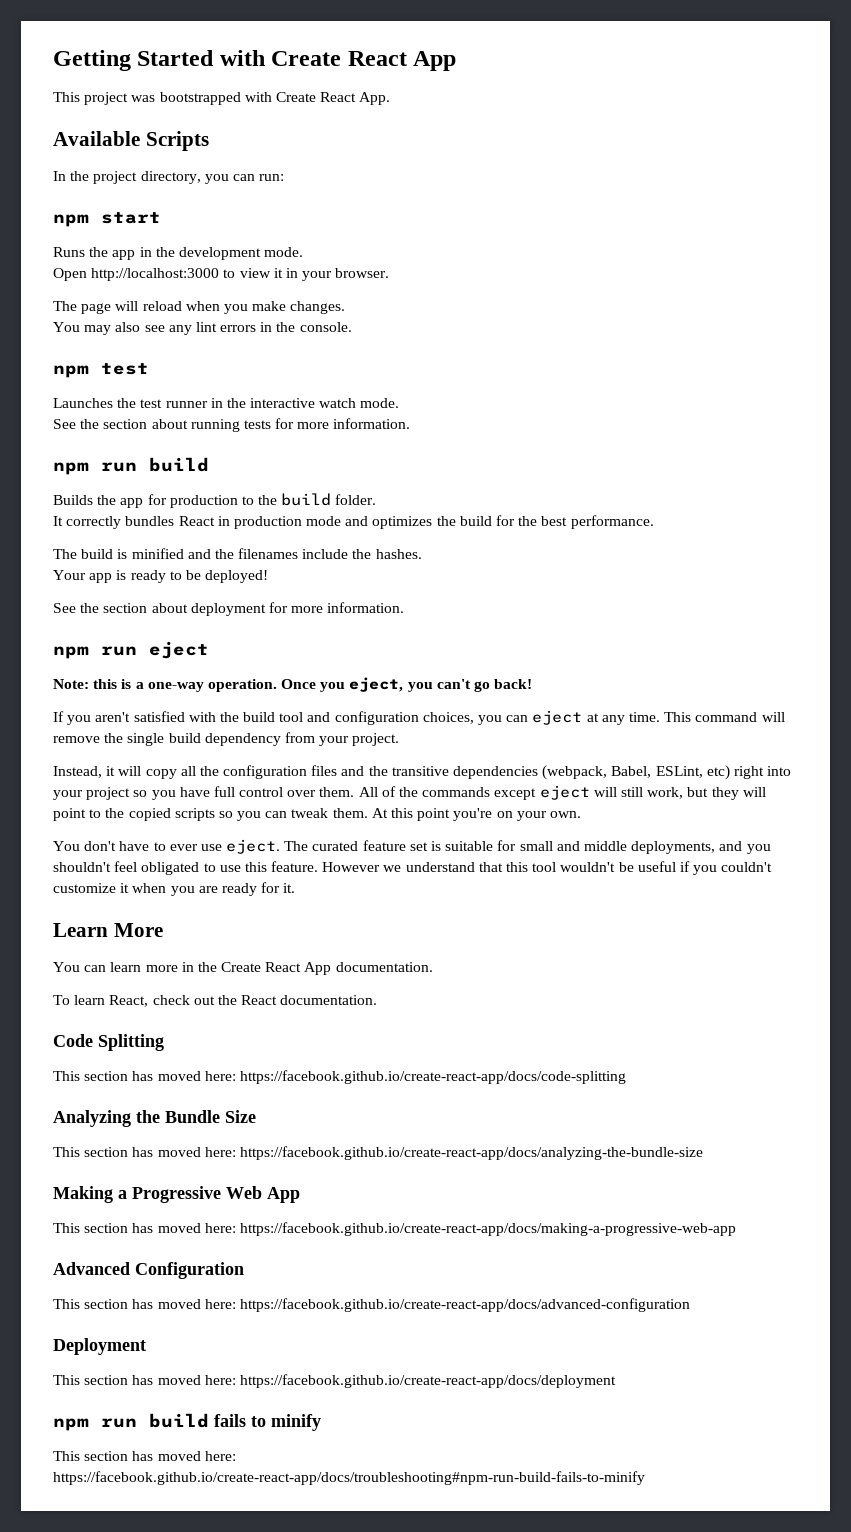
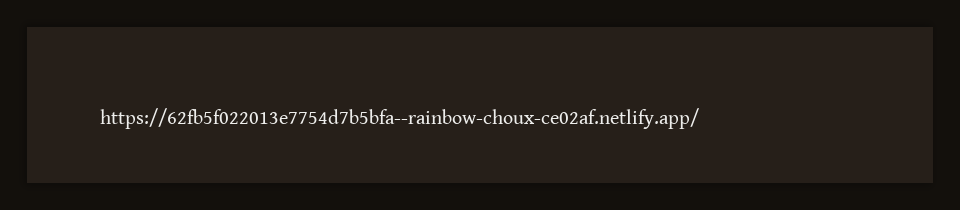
- Getting Started with Create React App
- This project was bootstrapped with Create React App.
- Available Scripts
- In the project directory, you can run:
- npm start
- Runs the app in the development mode.
- Open http://localhost:3000 to view it in your browser.
- The page will reload when you make changes.
- You may also see any lint errors in the console.
- npm test
- Launches the test runner in the interactive watch mode.
- See the section about running tests for more information.
- npm run build
- Builds the app for production to the build folder.
- It correctly bundles React in production mode and optimizes the build for the best performance.
- The build is minified and the filenames include the hashes.
- Your app is ready to be deployed!
- See the section about deployment for more information.
- npm run eject
- Note: this is a one-way operation. Once you eject, you can't go back!
- If you aren't satisfied with the build tool and configuration choices, you can eject at any time. This command will remove the single build dependency from your project.
- Instead, it will copy all the configuration files and the transitive dependencies (webpack, Babel, ESLint, etc) right into your project so you have full control over them. All of the commands except eject will still work, but they will point to the copied scripts so you can tweak them. At this point you're on your own.
- You don't have to ever use eject. The curated feature set is suitable for small and middle deployments, and you shouldn't feel obligated to use this feature. However we understand that this tool wouldn't be useful if you couldn't customize it when you are ready for it.
- Learn More
- You can learn more in the Create React App documentation.
- To learn React, check out the React documentation.
- Code Splitting
- This section has moved here: https://facebook.github.io/create-react-app/docs/code-splitting
- Analyzing the Bundle Size
- This section has moved here: https://facebook.github.io/create-react-app/docs/analyzing-the-bundle-size
- Making a Progressive Web App
- This section has moved here: https://facebook.github.io/create-react-app/docs/making-a-progressive-web-app
- Advanced Configuration
- This section has moved here: https://facebook.github.io/create-react-app/docs/advanced-configuration
- Deployment
- This section has moved here: https://facebook.github.io/create-react-app/docs/deployment
- npm run build fails to minify
- This section has moved here: https://facebook.github.io/create-react-app/docs/troubleshooting#npm-run-build-fails-to-minify
+ https://62fb5f022013e7754d7b5bfa--rainbow-choux-ce02af.netlify.app/

